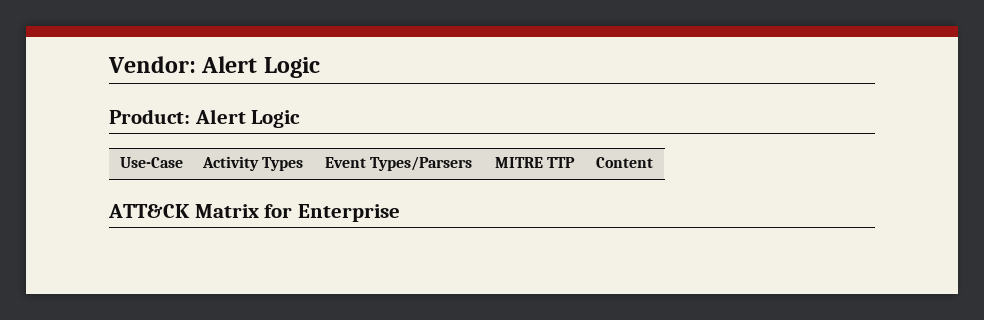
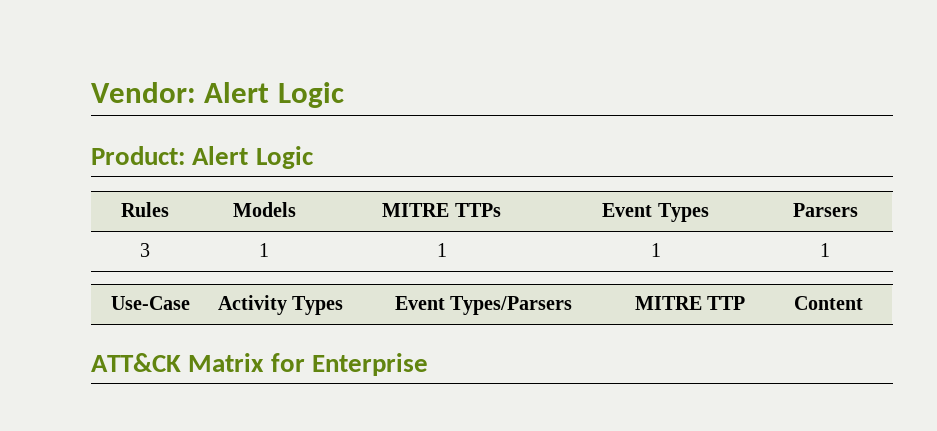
+ Rules | Models | MITRE TTPs | Event Types | Parsers
+ 3 | 1 | 1 | 1 | 1

